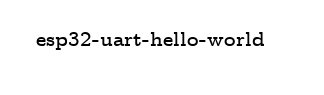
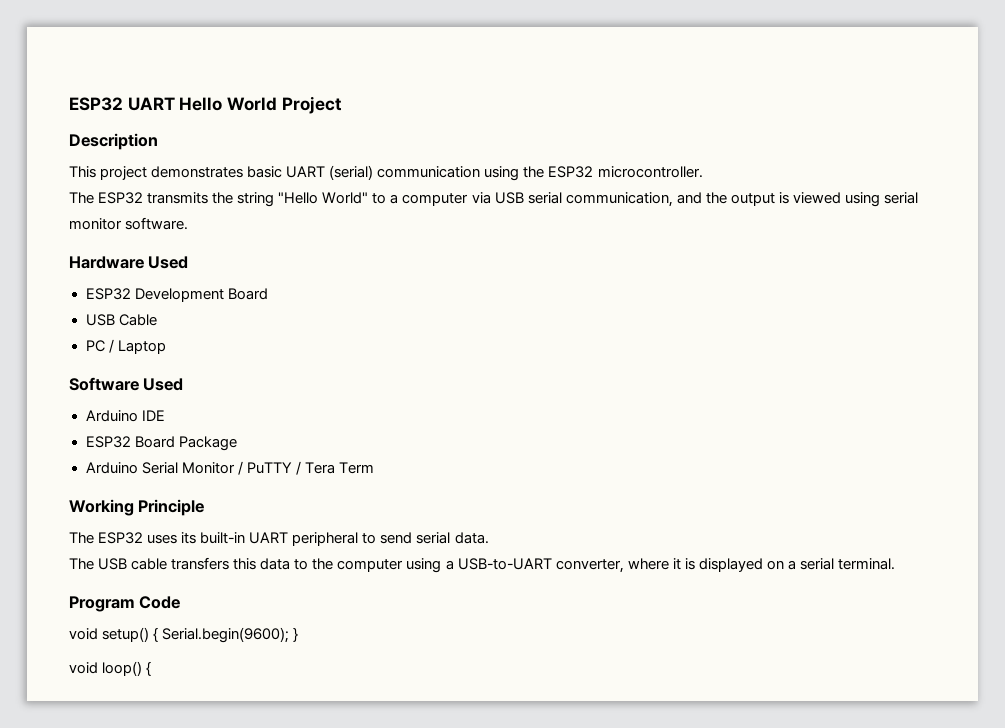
- esp32-uart-hello-world
+ ESP32 UART Hello World Project
+ Description
+ This project demonstrates basic UART (serial) communication using the ESP32 microcontroller.
+ The ESP32 transmits the string "Hello World" to a computer via USB serial communication, and the output is viewed using serial monitor software.
+ Hardware Used
+ ESP32 Development Board
+ USB Cable
+ PC / Laptop
+ Software Used
+ Arduino IDE
+ ESP32 Board Package
+ Arduino Serial Monitor / PuTTY / Tera Term
+ Working Principle
+ The ESP32 uses its built-in UART peripheral to send serial data.
+ The USB cable transfers this data to the computer using a USB-to-UART converter, where it is displayed on a serial terminal.
+ Program Code
+ void setup() { Serial.begin(9600); }
+ void loop() {

